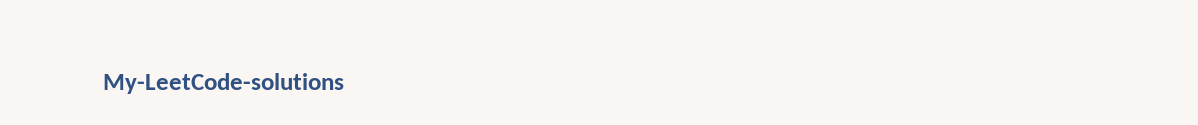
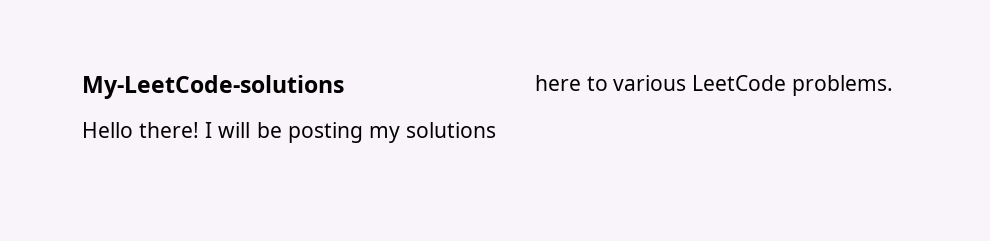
+ Hello there! I will be posting my solutions here to various LeetCode problems.

